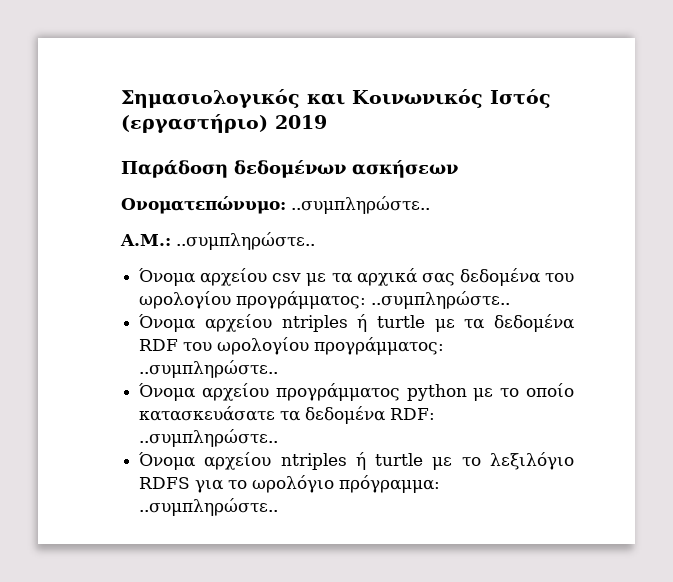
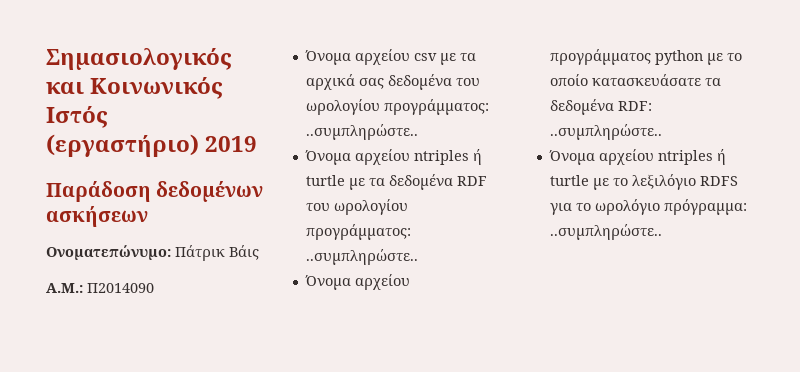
- Ονοματεπώνυμο: ..συμπληρώστε..
+ Ονοματεπώνυμο: Πάτρικ Βάις
- Α.Μ.: ..συμπληρώστε..
+ Α.Μ.: Π2014090

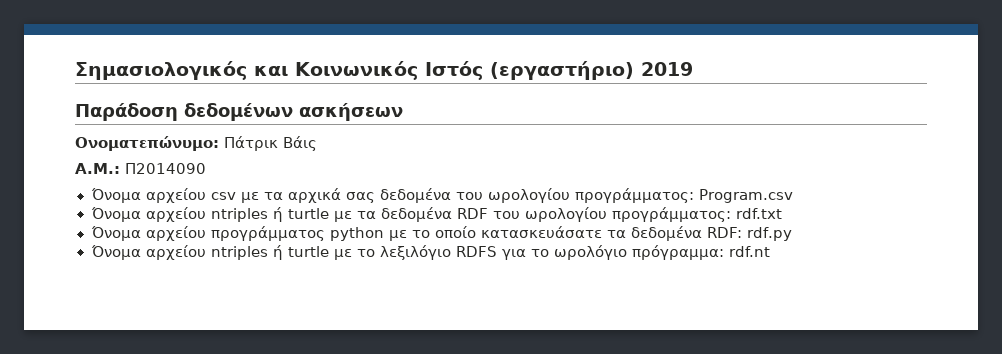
- Όνομα αρχείου csv με τα αρχικά σας δεδομένα του ωρολογίου προγράμματος: ..συμπληρώστε..
+ Όνομα αρχείου csv με τα αρχικά σας δεδομένα του ωρολογίου προγράμματος: Program.csv
- Όνομα αρχείου ntriples ή turtle με τα δεδομένα RDF του ωρολογίου προγράμματος: ..συμπληρώστε..
+ Όνομα αρχείου ntriples ή turtle με τα δεδομένα RDF του ωρολογίου προγράμματος: rdf.txt
- Όνομα αρχείου προγράμματος python με το οποίο κατασκευάσατε τα δεδομένα RDF: ..συμπληρώστε..
+ Όνομα αρχείου προγράμματος python με το οποίο κατασκευάσατε τα δεδομένα RDF: rdf.py
- Όνομα αρχείου ntriples ή turtle με το λεξιλόγιο RDFS για το ωρολόγιο πρόγραμμα: ..συμπληρώστε..
+ Όνομα αρχείου ntriples ή turtle με το λεξιλόγιο RDFS για το ωρολόγιο πρόγραμμα: rdf.nt

